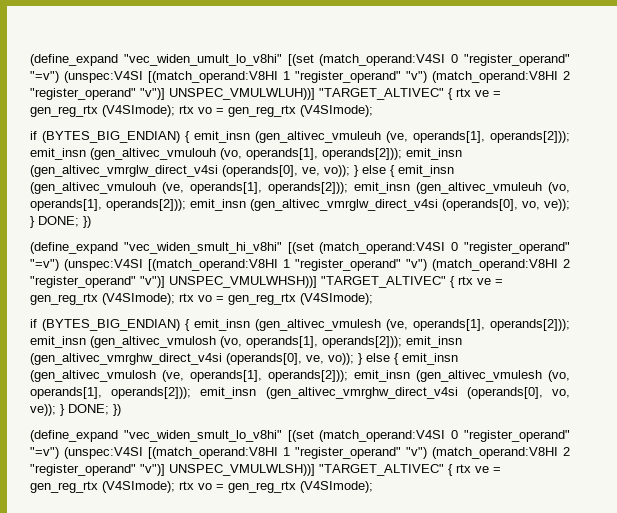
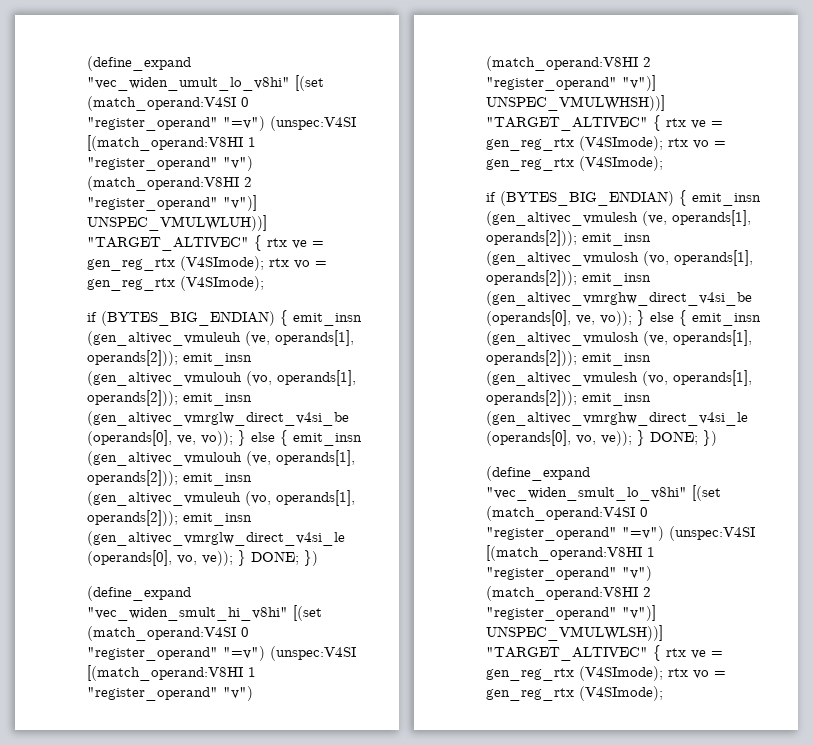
- if (BYTES_BIG_ENDIAN) { emit_insn (gen_altivec_vmuleuh (ve, operands[1], operands[2])); emit_insn (gen_altivec_vmulouh (vo, operands[1], operands[2])); emit_insn (gen_altivec_vmrglw_direct_v4si (operands[0], ve, vo)); } else { emit_insn (gen_altivec_vmulouh (ve, operands[1], operands[2])); emit_insn (gen_altivec_vmuleuh (vo, operands[1], operands[2])); emit_insn (gen_altivec_vmrglw_direct_v4si (operands[0], vo, ve)); } DONE; })
+ if (BYTES_BIG_ENDIAN) { emit_insn (gen_altivec_vmuleuh (ve, operands[1], operands[2])); emit_insn (gen_altivec_vmulouh (vo, operands[1], operands[2])); emit_insn (gen_altivec_vmrglw_direct_v4si_be (operands[0], ve, vo)); } else { emit_insn (gen_altivec_vmulouh (ve, operands[1], operands[2])); emit_insn (gen_altivec_vmuleuh (vo, operands[1], operands[2])); emit_insn (gen_altivec_vmrglw_direct_v4si_le (operands[0], vo, ve)); } DONE; })
- if (BYTES_BIG_ENDIAN) { emit_insn (gen_altivec_vmulesh (ve, operands[1], operands[2])); emit_insn (gen_altivec_vmulosh (vo, operands[1], operands[2])); emit_insn (gen_altivec_vmrghw_direct_v4si (operands[0], ve, vo)); } else { emit_insn (gen_altivec_vmulosh (ve, operands[1], operands[2])); emit_insn (gen_altivec_vmulesh (vo, operands[1], operands[2])); emit_insn (gen_altivec_vmrghw_direct_v4si (operands[0], vo, ve)); } DONE; })
+ if (BYTES_BIG_ENDIAN) { emit_insn (gen_altivec_vmulesh (ve, operands[1], operands[2])); emit_insn (gen_altivec_vmulosh (vo, operands[1], operands[2])); emit_insn (gen_altivec_vmrghw_direct_v4si_be (operands[0], ve, vo)); } else { emit_insn (gen_altivec_vmulosh (ve, operands[1], operands[2])); emit_insn (gen_altivec_vmulesh (vo, operands[1], operands[2])); emit_insn (gen_altivec_vmrghw_direct_v4si_le (operands[0], vo, ve)); } DONE; })

